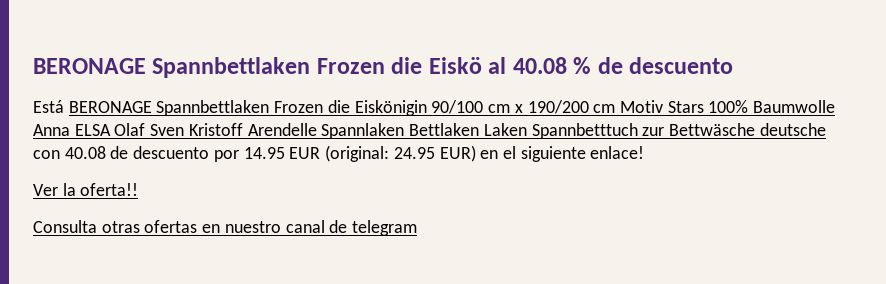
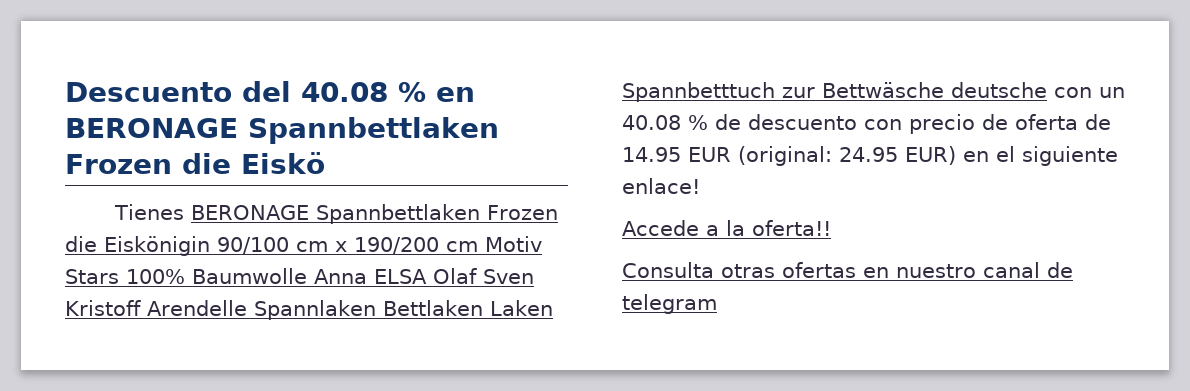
- BERONAGE Spannbettlaken Frozen die Eiskö al 40.08 % de descuento
- Está BERONAGE Spannbettlaken Frozen die Eiskönigin 90/100 cm x 190/200 cm Motiv Stars 100% Baumwolle Anna ELSA Olaf Sven Kristoff Arendelle Spannlaken Bettlaken Laken Spannbetttuch zur Bettwäsche deutsche con 40.08 de descuento por 14.95 EUR (original: 24.95 EUR) en el siguiente enlace!
+ Descuento del 40.08 % en BERONAGE Spannbettlaken Frozen die Eiskö
+ Tienes BERONAGE Spannbettlaken Frozen die Eiskönigin 90/100 cm x 190/200 cm Motiv Stars 100% Baumwolle Anna ELSA Olaf Sven Kristoff Arendelle Spannlaken Bettlaken Laken Spannbetttuch zur Bettwäsche deutsche con un 40.08 % de descuento con precio de oferta de 14.95 EUR (original: 24.95 EUR) en el siguiente enlace!
- Ver la oferta!!
+ Accede a la oferta!!

